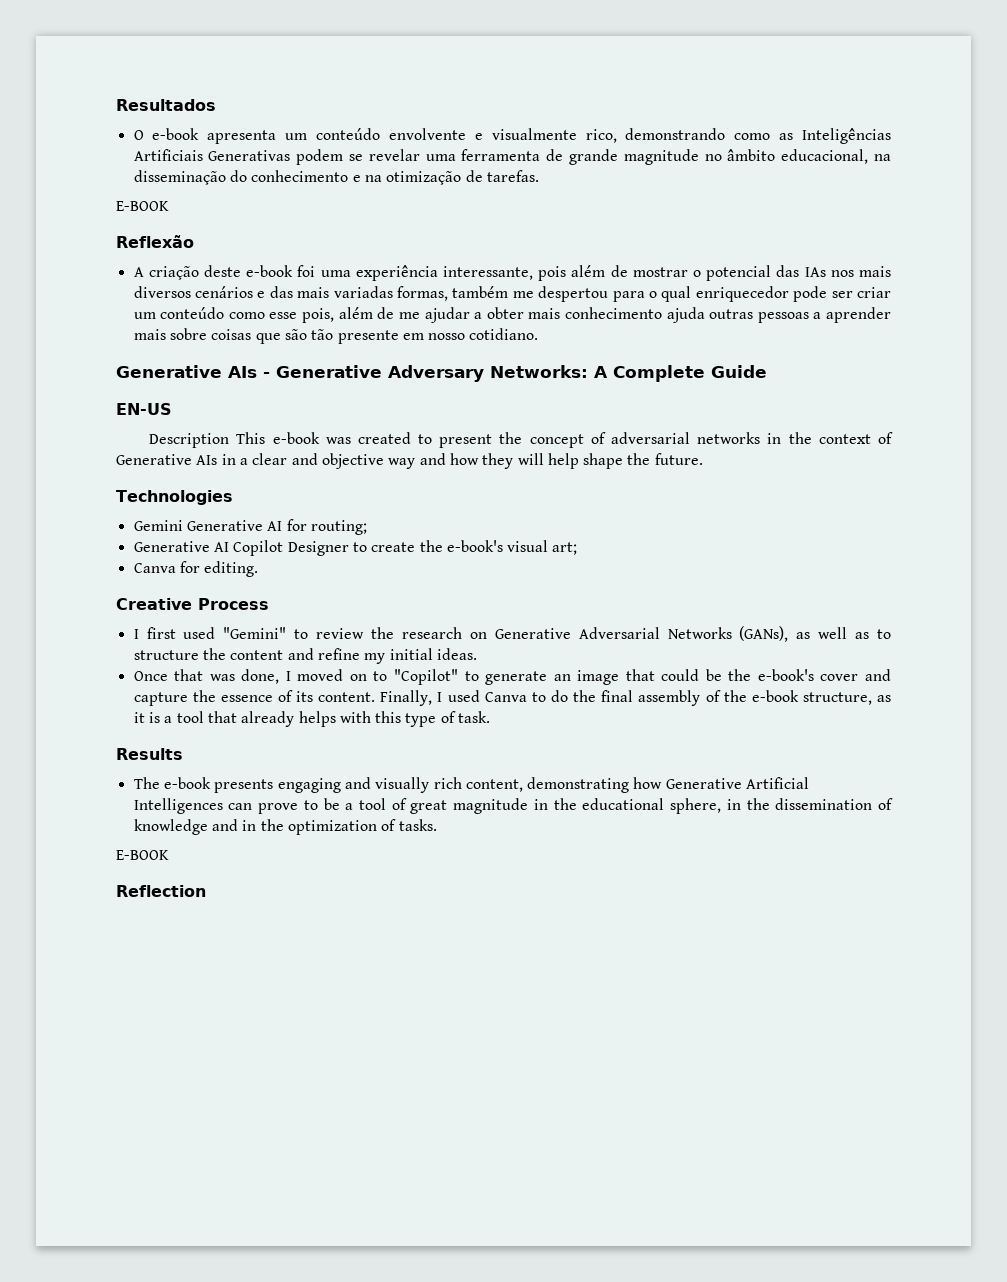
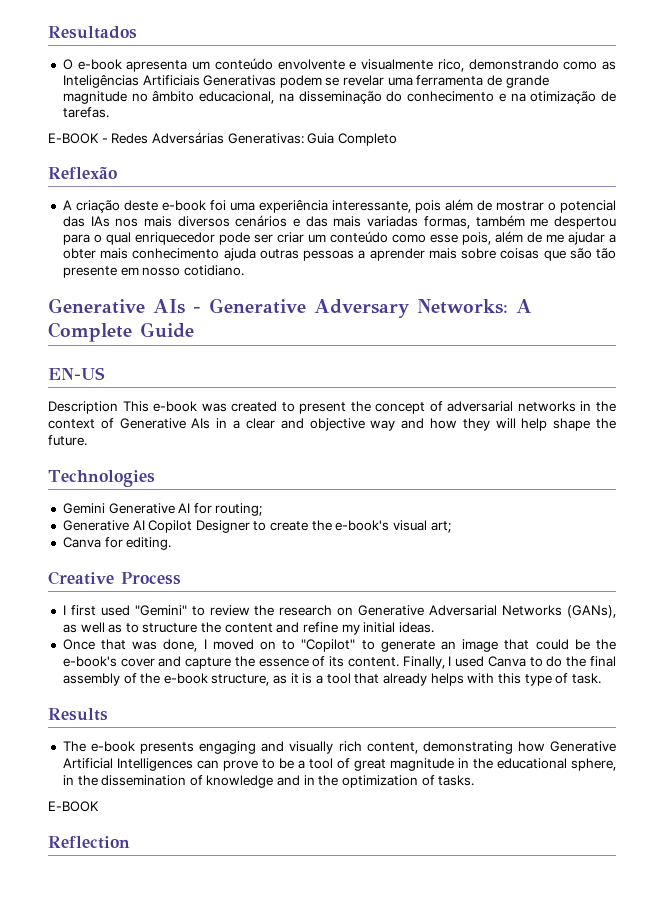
  O e-book apresenta um conteúdo envolvente e visualmente rico, demonstrando como as Inteligências Artificiais Generativas podem se revelar uma ferramenta de grande magnitude no âmbito educacional, na disseminação do conhecimento e na otimização de tarefas.
- E-BOOK
+ E-BOOK - Redes Adversárias Generativas: Guia Completo

